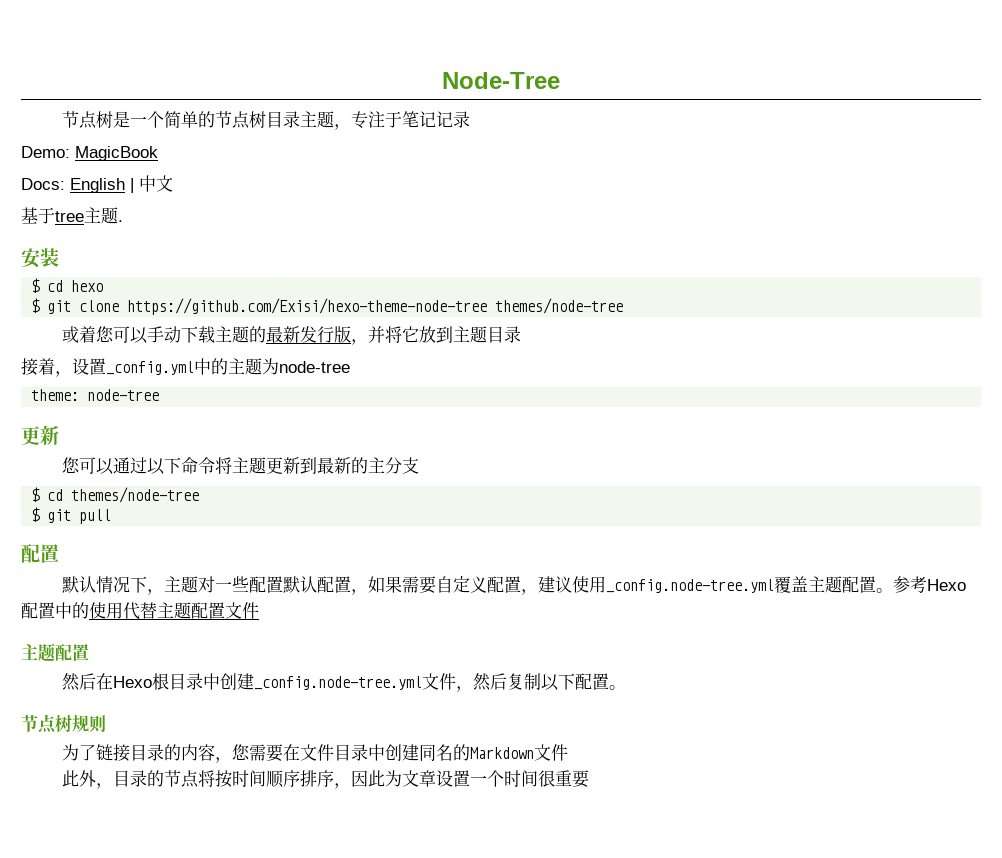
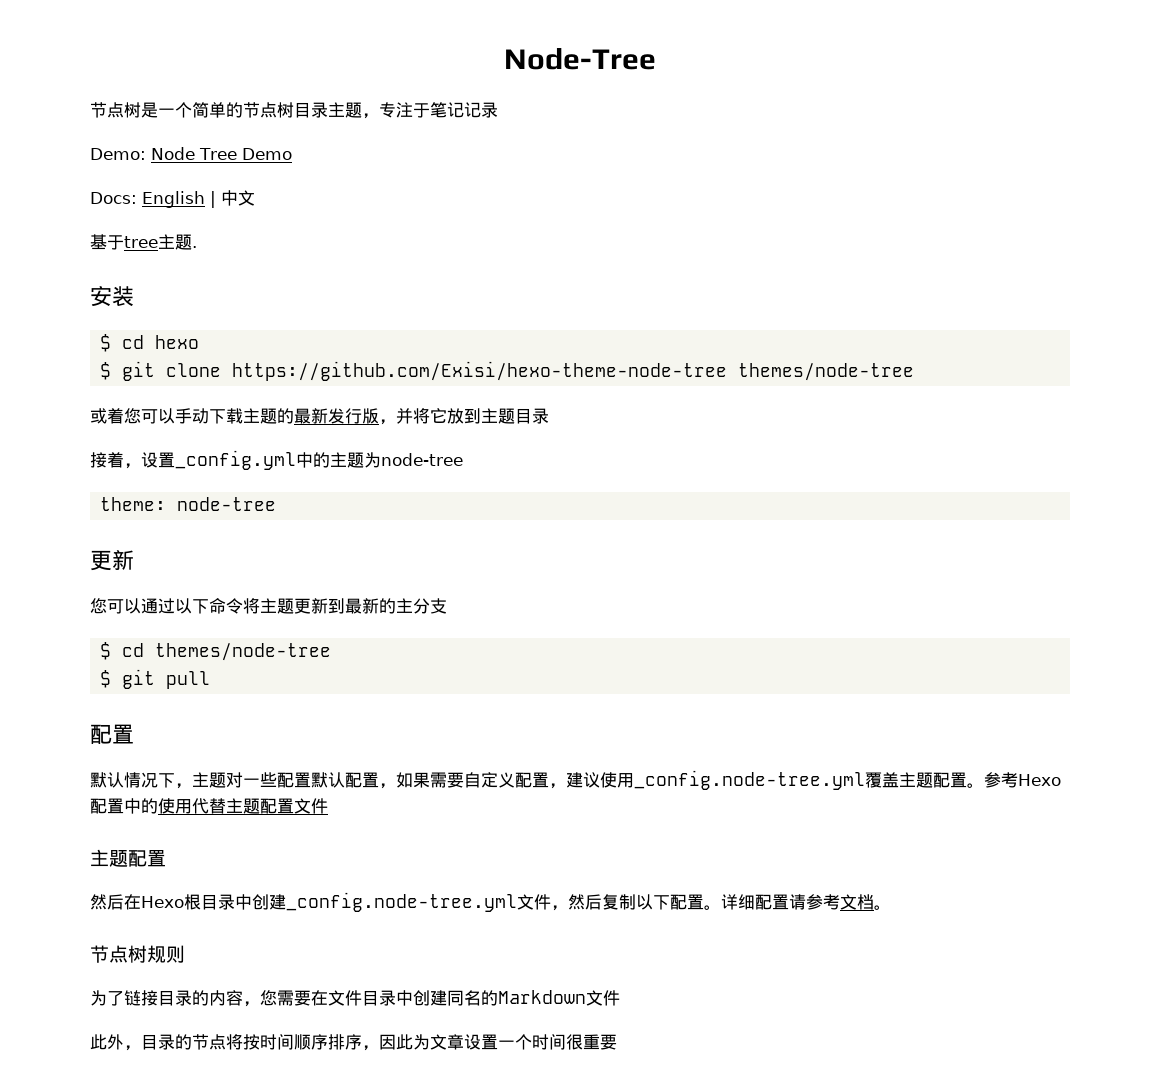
- Demo: MagicBook
+ Demo: Node Tree Demo
+ 详细配置请参考文档。

